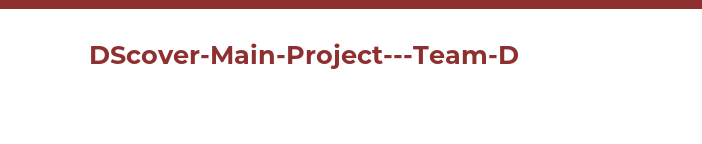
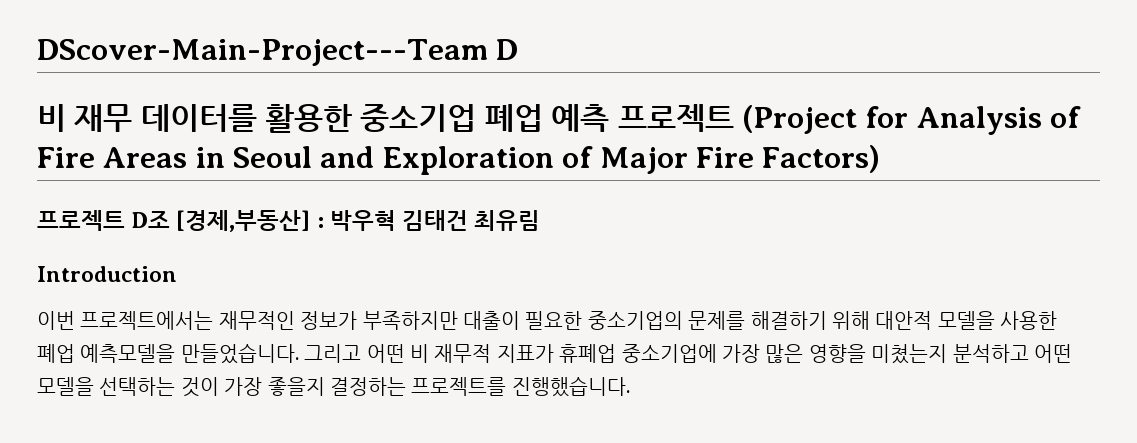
- DScover-Main-Project---Team-D
+ DScover-Main-Project---Team D
+ 비 재무 데이터를 활용한 중소기업 폐업 예측 프로젝트 (Project for Analysis of Fire Areas in Seoul and Exploration of Major Fire Factors)
+ 프로젝트 D조 [경제,부동산] : 박우혁 김태건 최유림
+ Introduction
+ 이번 프로젝트에서는 재무적인 정보가 부족하지만 대출이 필요한 중소기업의 문제를 해결하기 위해 대안적 모델을 사용한 폐업 예측모델을 만들었습니다. 그리고 어떤 비 재무적 지표가 휴폐업 중소기업에 가장 많은 영향을 미쳤는지 분석하고 어떤 모델을 선택하는 것이 가장 좋을지 결정하는 프로젝트를 진행했습니다.

